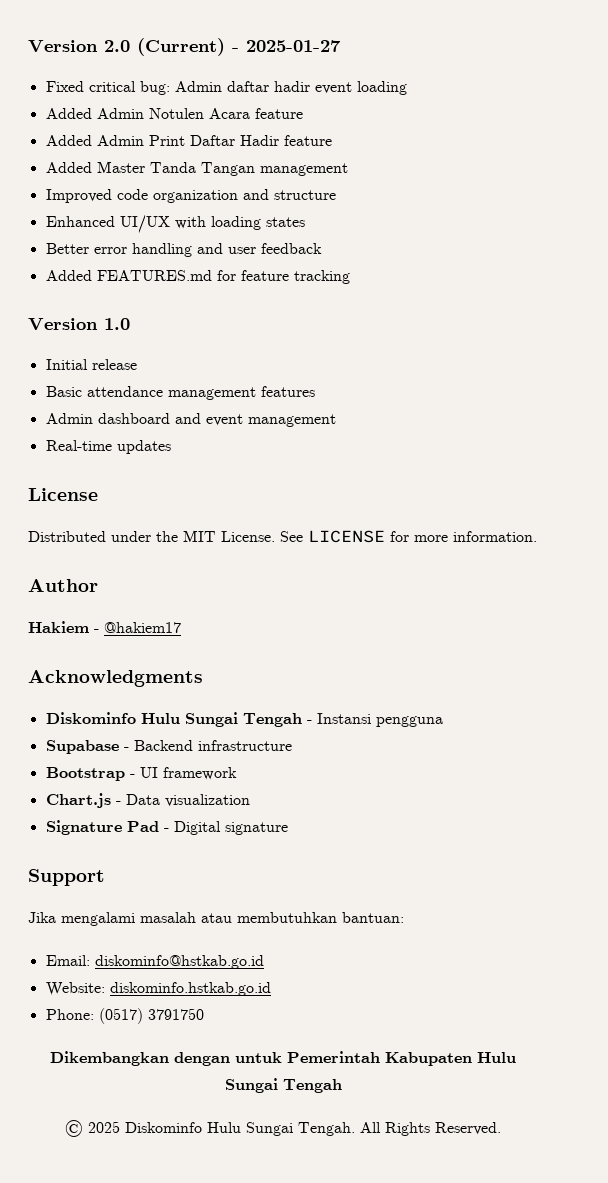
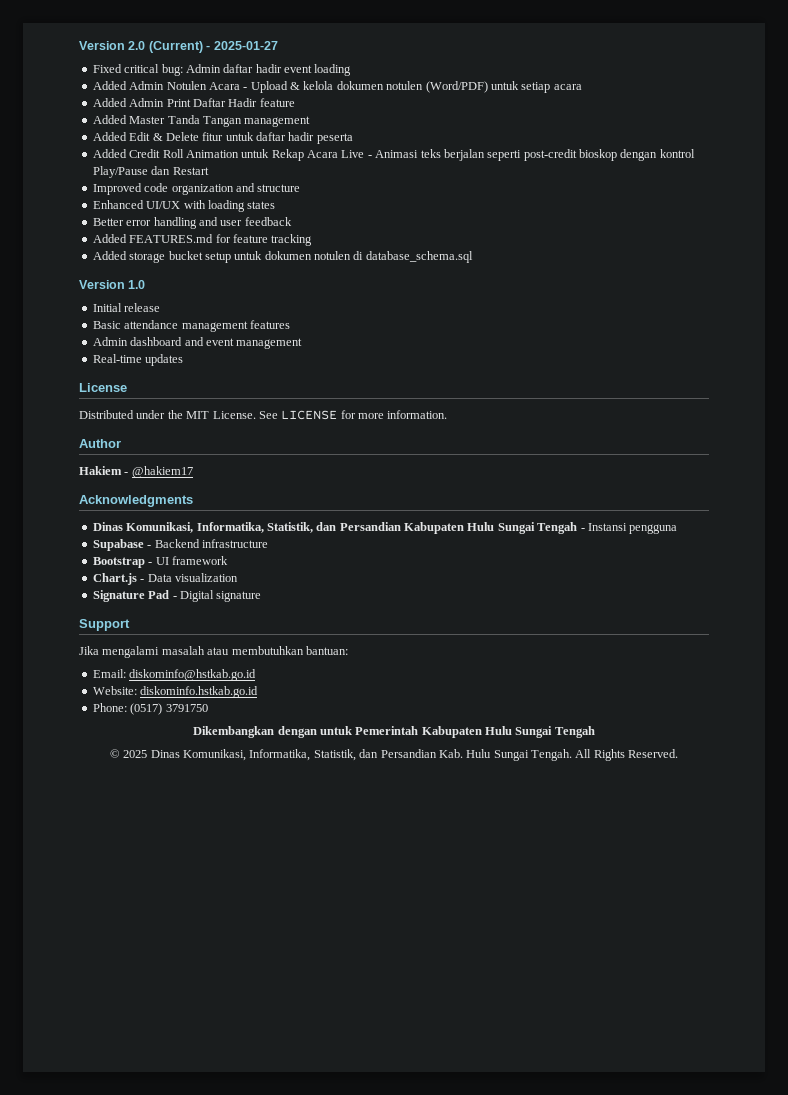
- Added Admin Notulen Acara feature
+ Added Admin Notulen Acara - Upload & kelola dokumen notulen (Word/PDF) untuk setiap acara
+ Added Edit & Delete fitur untuk daftar hadir peserta
+ Added Credit Roll Animation untuk Rekap Acara Live - Animasi teks berjalan seperti post-credit bioskop dengan kontrol Play/Pause dan Restart
+ Added storage bucket setup untuk dokumen notulen di database_schema.sql
- Diskominfo Hulu Sungai Tengah - Instansi pengguna
+ Dinas Komunikasi, Informatika, Statistik, dan Persandian Kabupaten Hulu Sungai Tengah - Instansi pengguna
- © 2025 Diskominfo Hulu Sungai Tengah.
+ © 2025 Dinas Komunikasi, Informatika, Statistik, dan Persandian Kab. Hulu Sungai Tengah.

